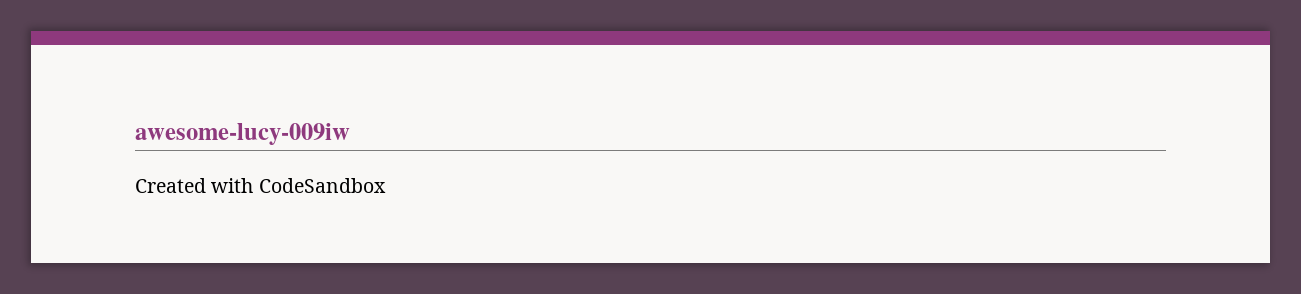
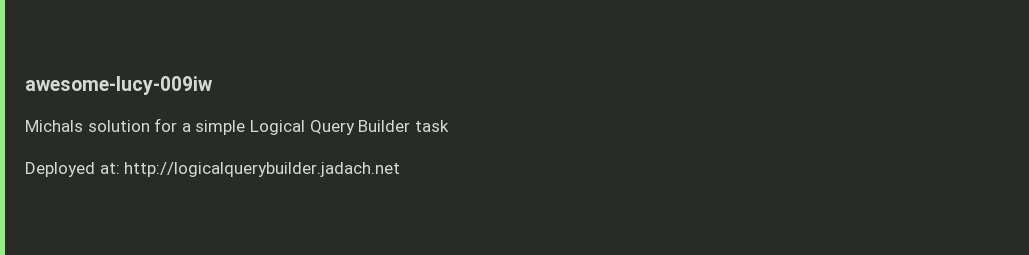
- Created with CodeSandbox
+ Michals solution for a simple Logical Query Builder task
+ Deployed at: http://logicalquerybuilder.jadach.net

